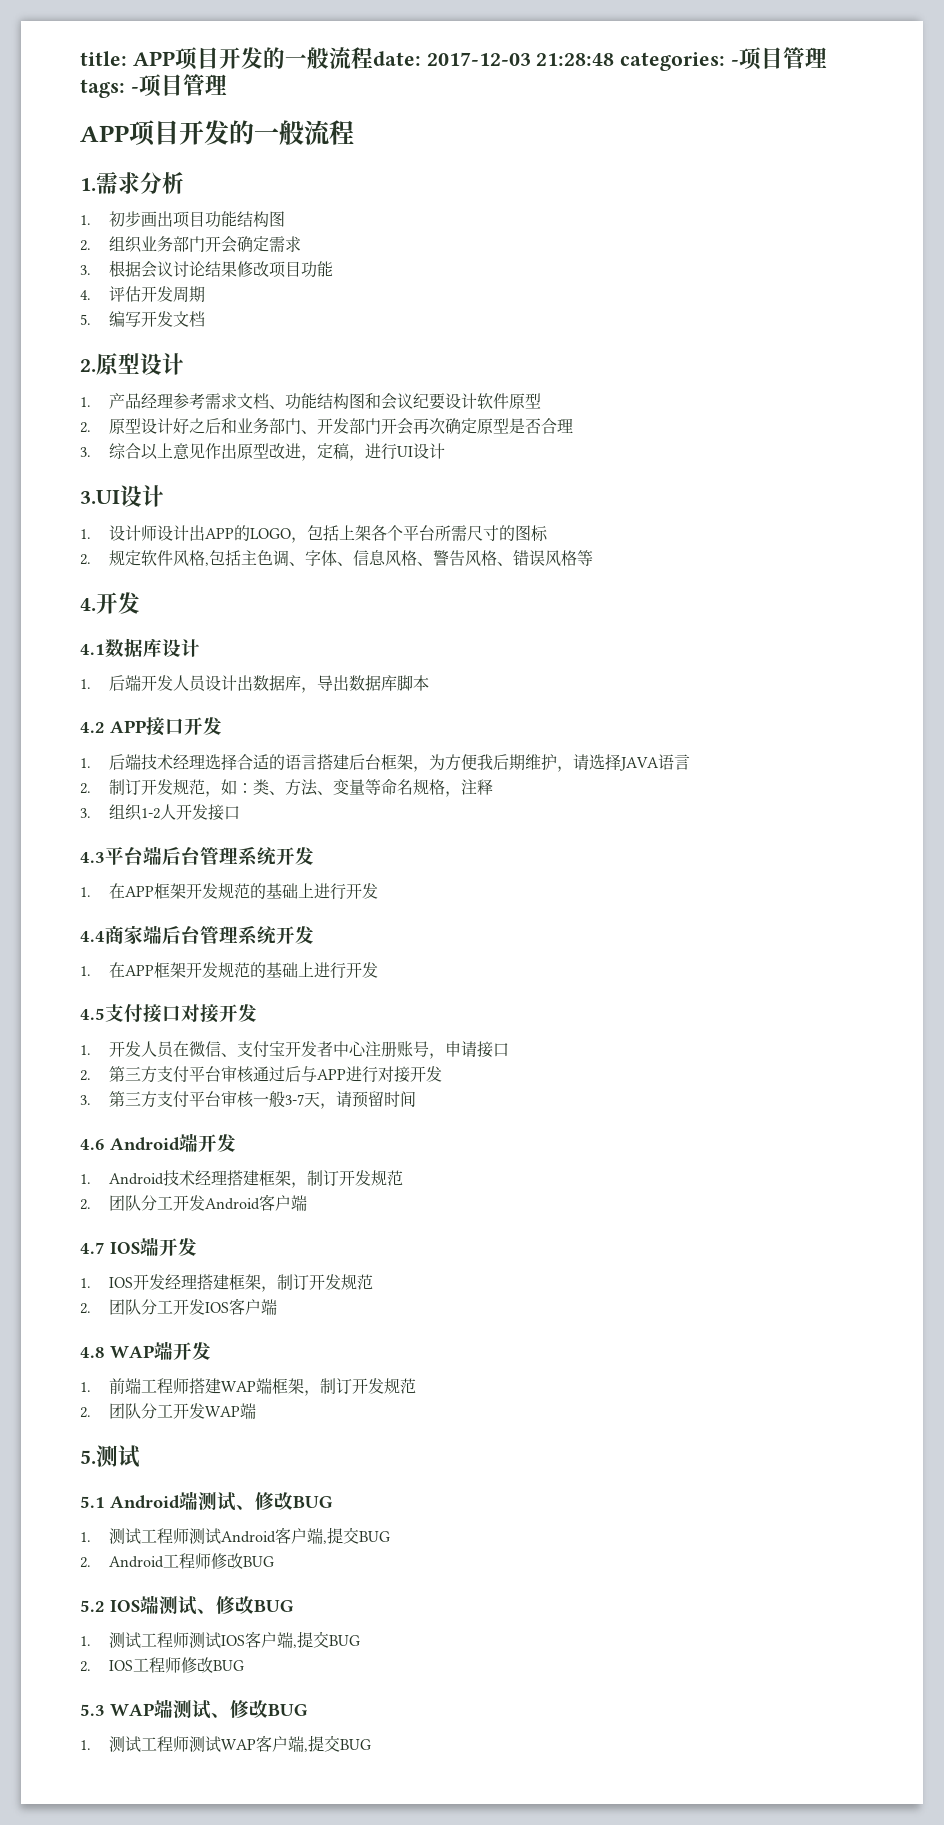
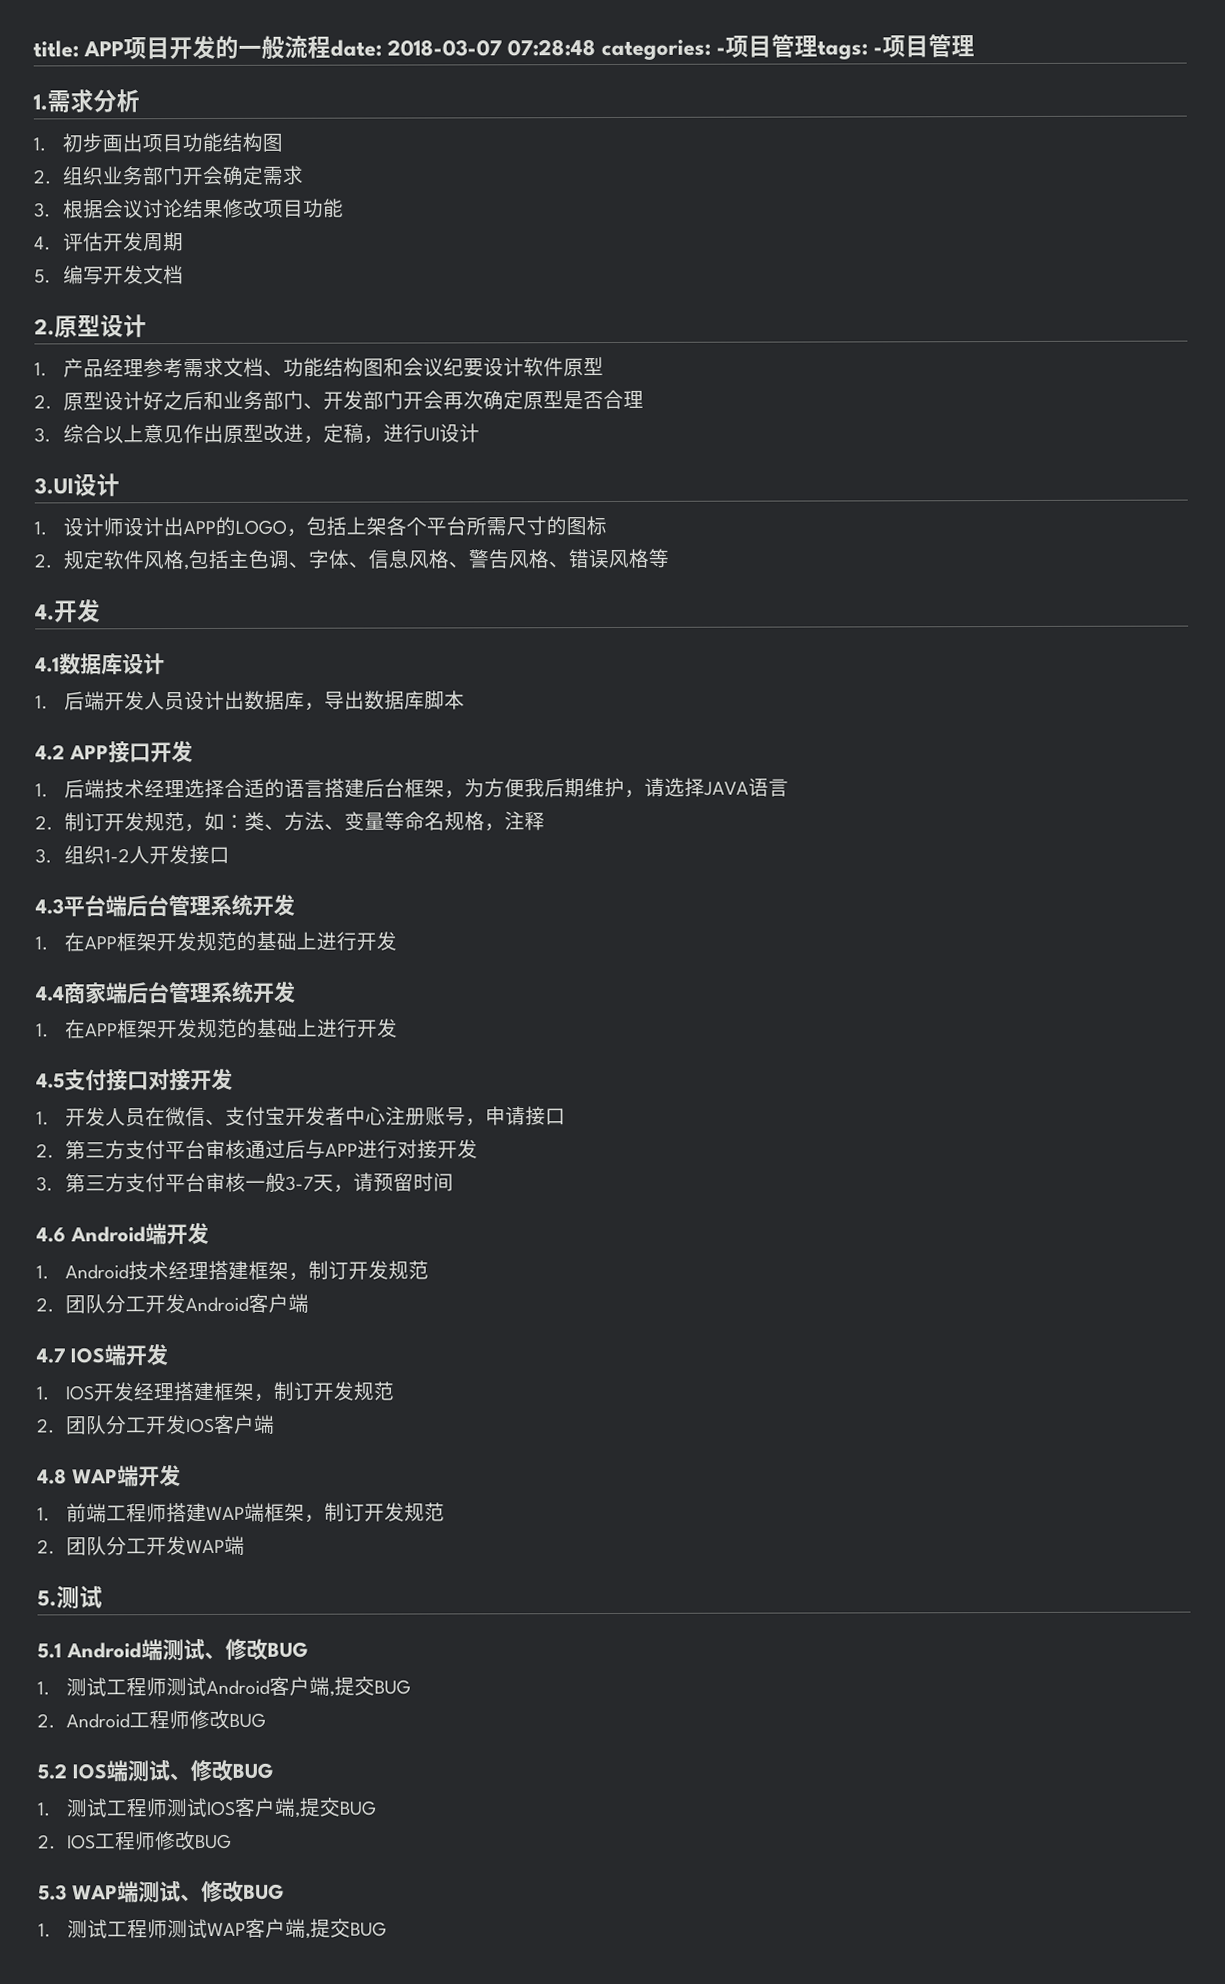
- title: APP项目开发的一般流程date: 2017-12-03 21:28:48 categories: -项目管理tags: -项目管理
- APP项目开发的一般流程
+ title: APP项目开发的一般流程date: 2018-03-07 07:28:48 categories: -项目管理tags: -项目管理

